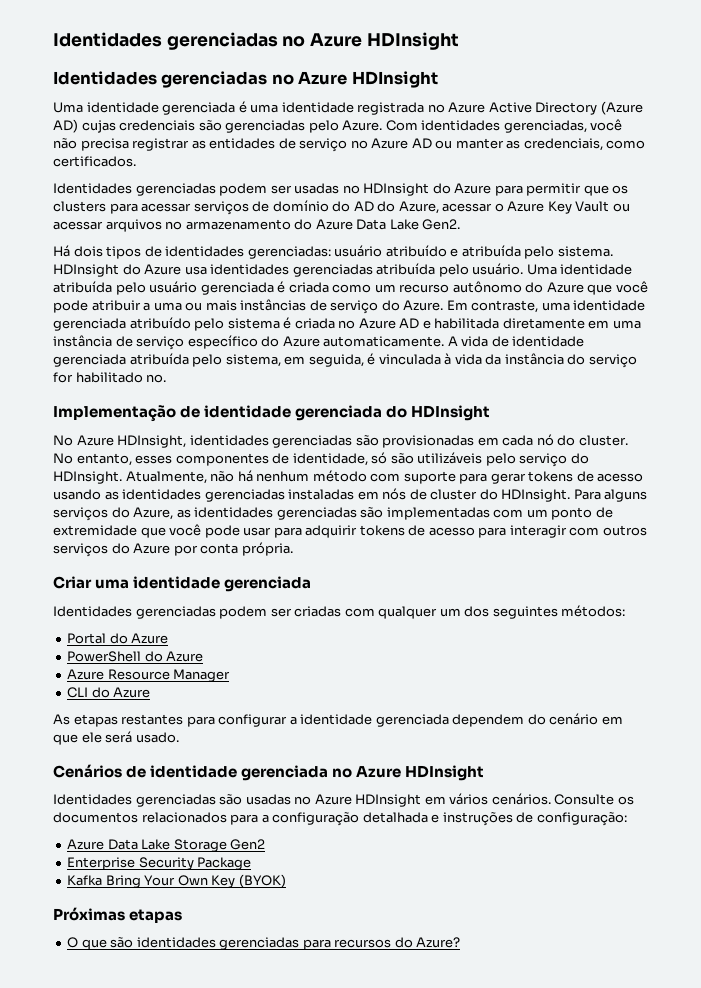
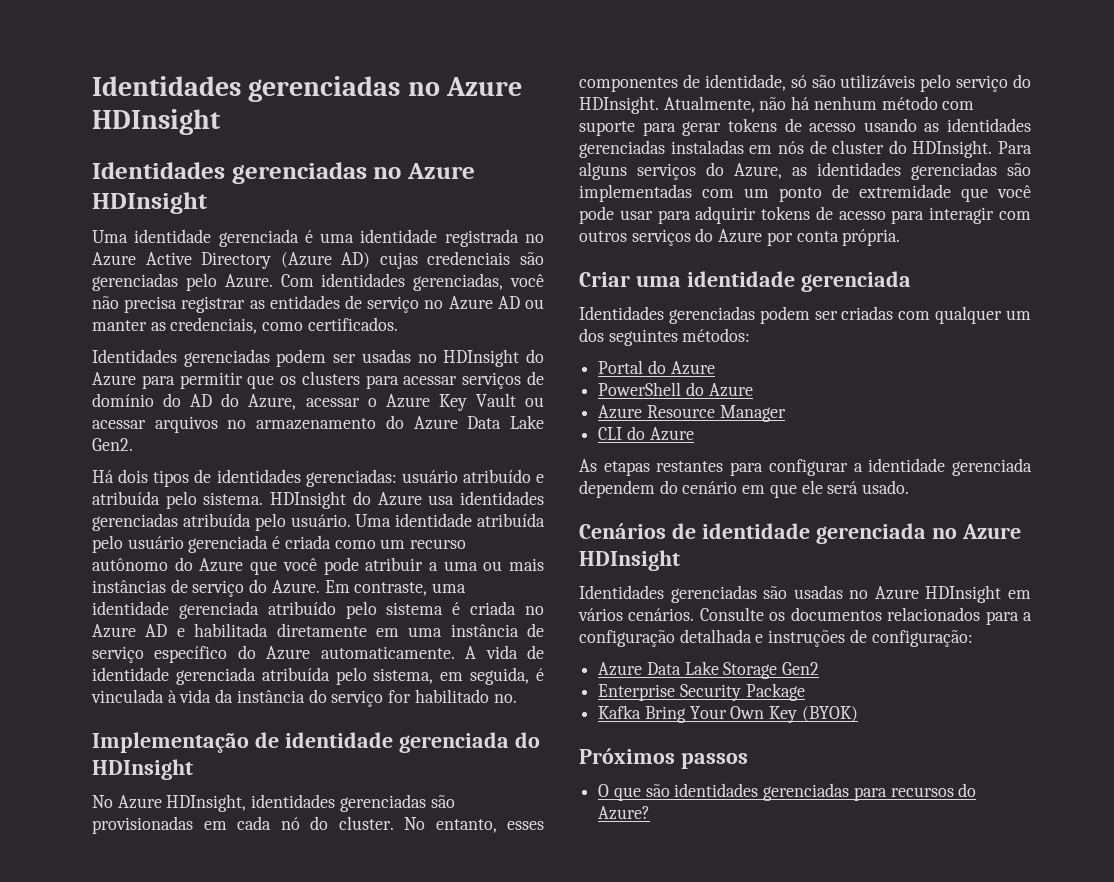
- Próximas etapas
+ Próximos passos

